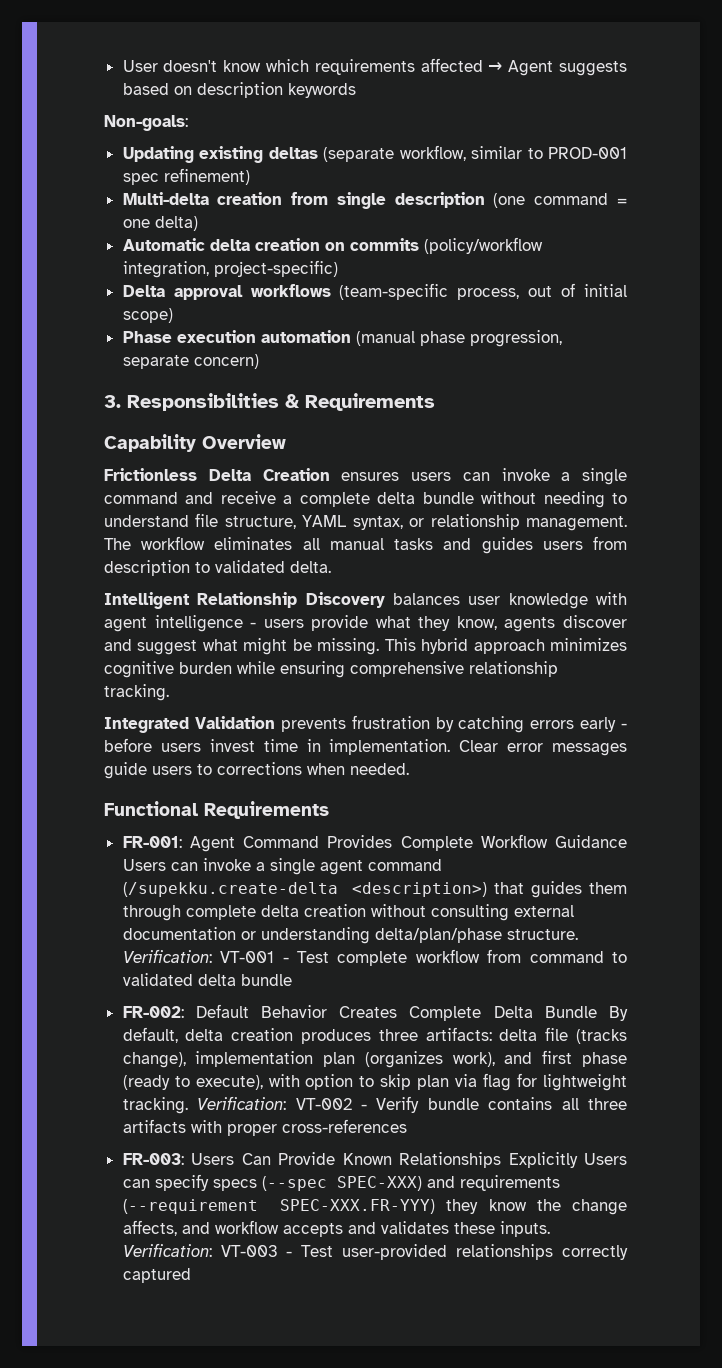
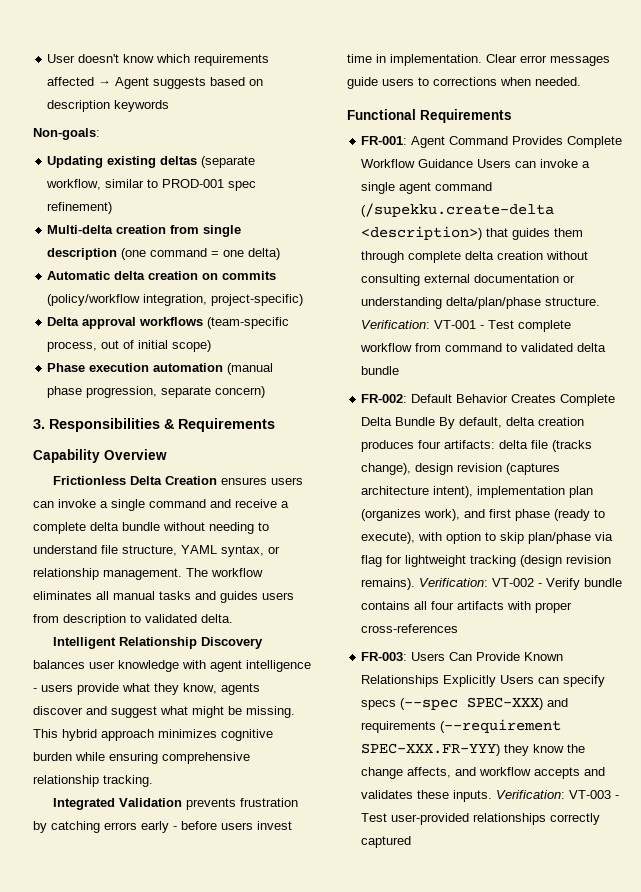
- FR-002: Default Behavior Creates Complete Delta Bundle By default, delta creation produces three artifacts: delta file (tracks change), implementation plan (organizes work), and first phase (ready to execute), with option to skip plan via flag for lightweight tracking.
+ FR-002: Default Behavior Creates Complete Delta Bundle By default, delta creation produces four artifacts: delta file (tracks change), design revision (captures architecture intent), implementation plan (organizes work), and first phase (ready to execute), with option to skip plan/phase via flag for lightweight tracking (design revision remains).
- Verification: VT-002 - Verify bundle contains all three artifacts with proper cross-references
+ Verification: VT-002 - Verify bundle contains all four artifacts with proper cross-references

